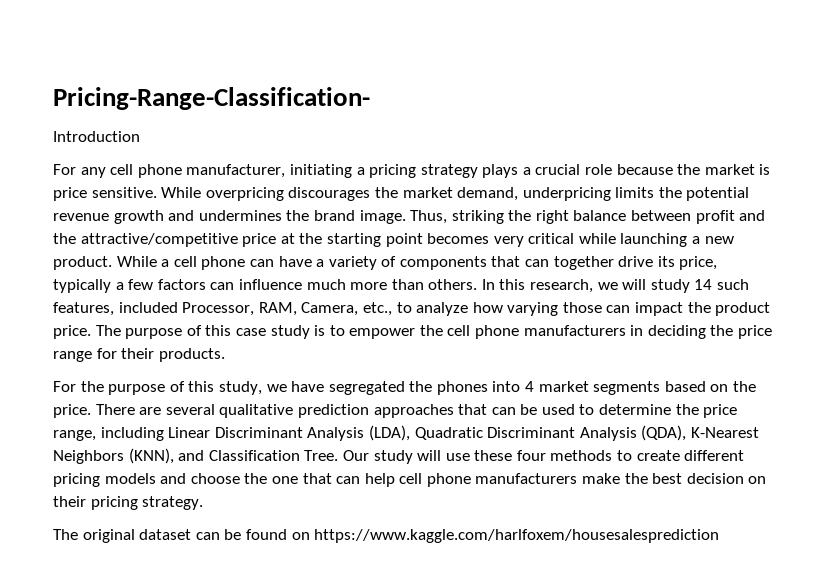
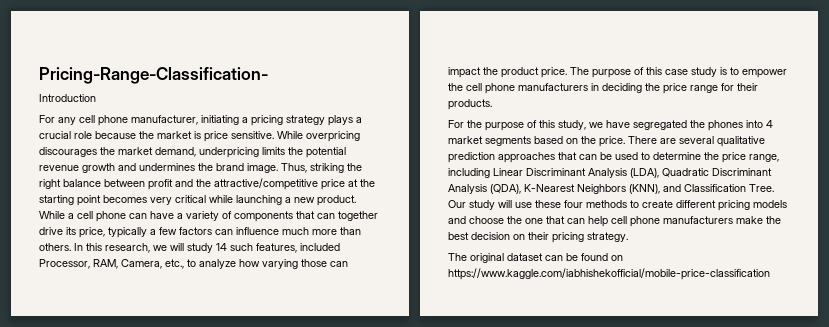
- The original dataset can be found on https://www.kaggle.com/harlfoxem/housesalesprediction
+ The original dataset can be found on https://www.kaggle.com/iabhishekofficial/mobile-price-classification

